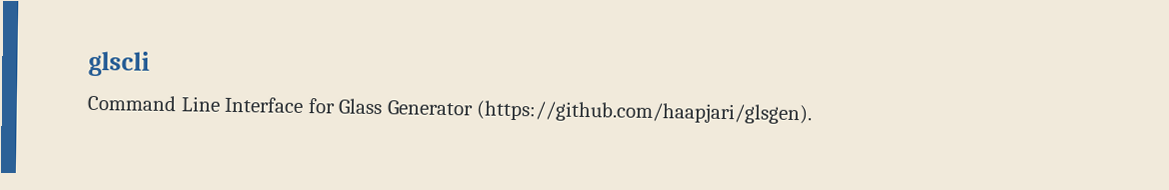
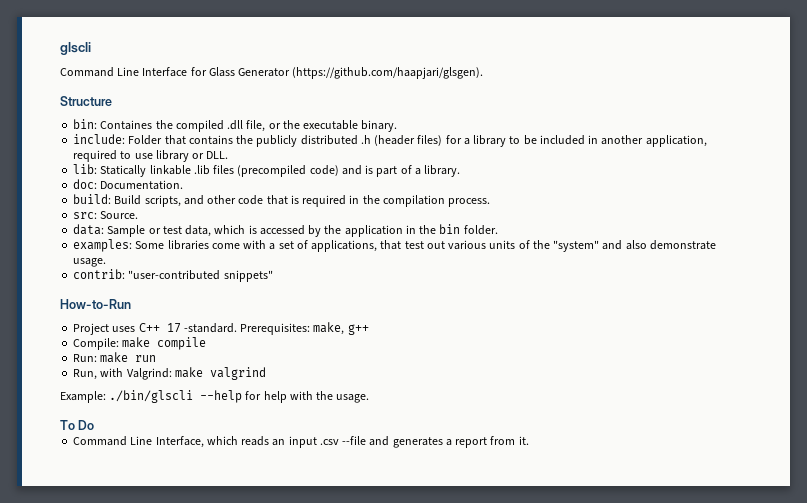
+ Structure
+ bin: Containes the compiled .dll file, or the executable binary.
+ include: Folder that contains the publicly distributed .h (header files) for a library to be included in another application, required to use library or DLL.
+ lib: Statically linkable .lib files (precompiled code) and is part of a library.
+ doc: Documentation.
+ build: Build scripts, and other code that is required in the compilation process.
+ src: Source.
+ data: Sample or test data, which is accessed by the application in the bin folder.
+ examples: Some libraries come with a set of applications, that test out various units of the "system" and also demonstrate usage.
+ contrib: "user-contributed snippets"
+ How-to-Run
+ Project uses C++ 17 -standard. Prerequisites: make, g++
+ Compile: make compile
+ Run: make run
+ Run, with Valgrind: make valgrind
+ Example: ./bin/glscli --help for help with the usage.
+ To Do
+ Command Line Interface, which reads an input .csv --file and generates a report from it.

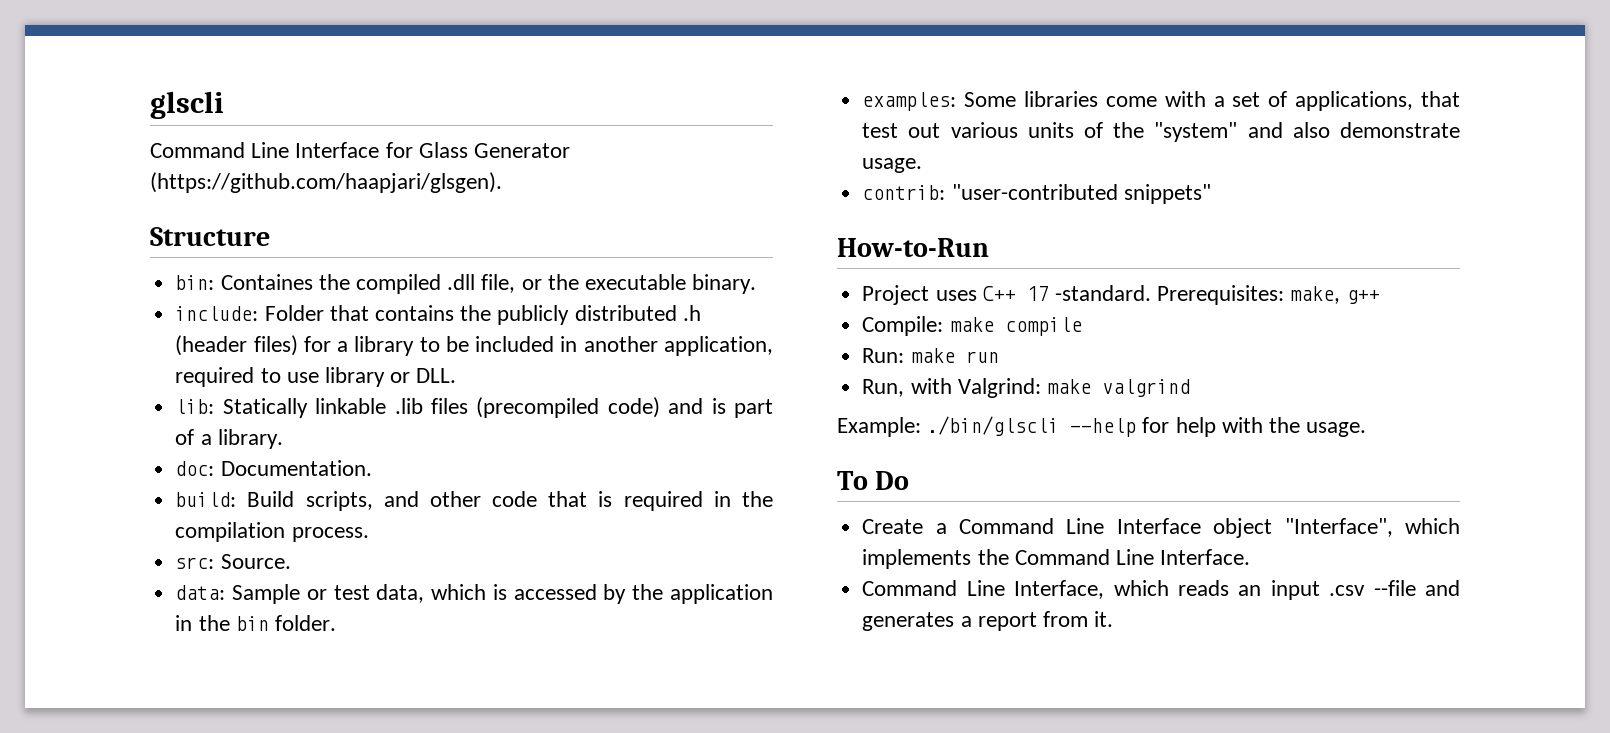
+ Create a Command Line Interface object "Interface", which implements the Command Line Interface.

